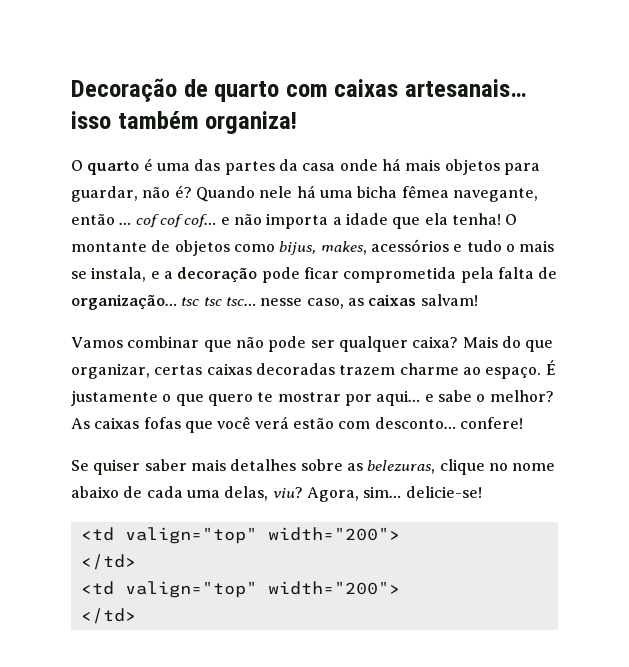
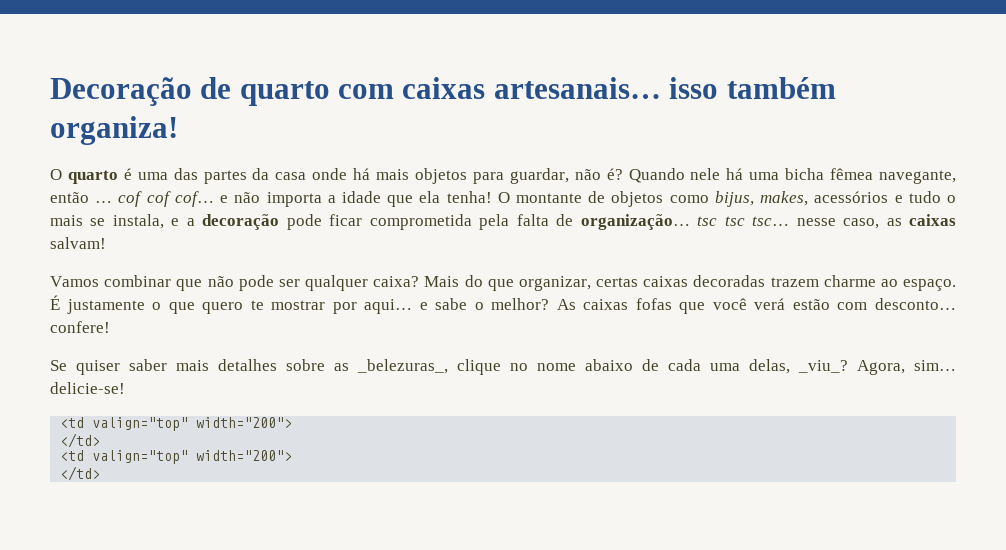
- Se quiser saber mais detalhes sobre as belezuras, clique no nome abaixo de cada uma delas, viu?
+ Se quiser saber mais detalhes sobre as _belezuras_, clique no nome abaixo de cada uma delas, _viu_?

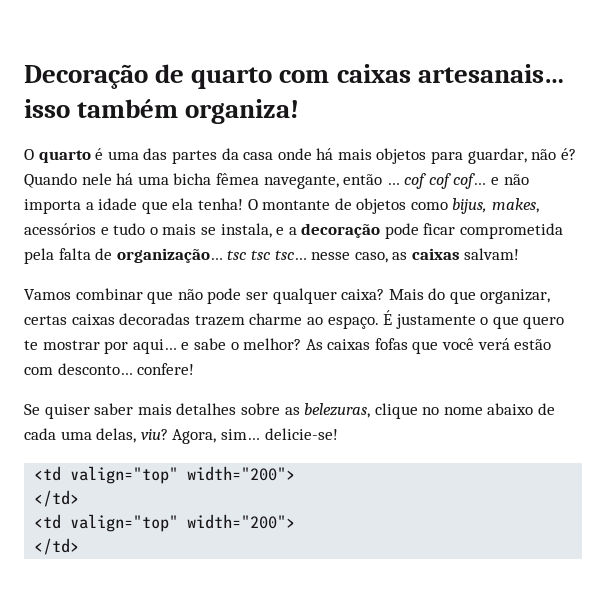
- Se quiser saber mais detalhes sobre as _belezuras_, clique no nome abaixo de cada uma delas, _viu_?
+ Se quiser saber mais detalhes sobre as belezuras, clique no nome abaixo de cada uma delas, viu?

